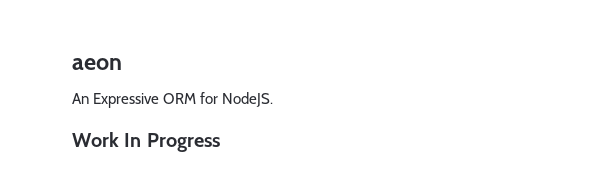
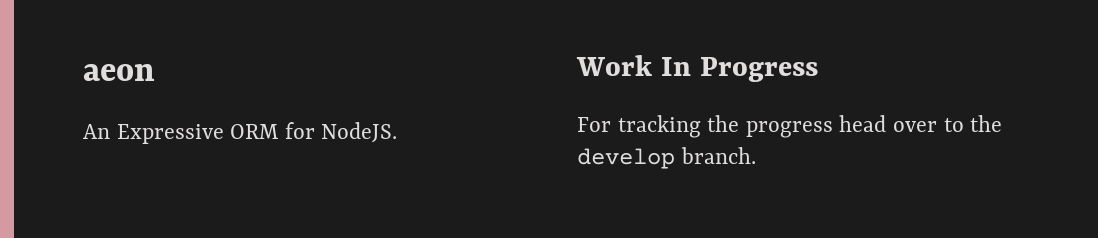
+ For tracking the progress head over to the develop branch.

